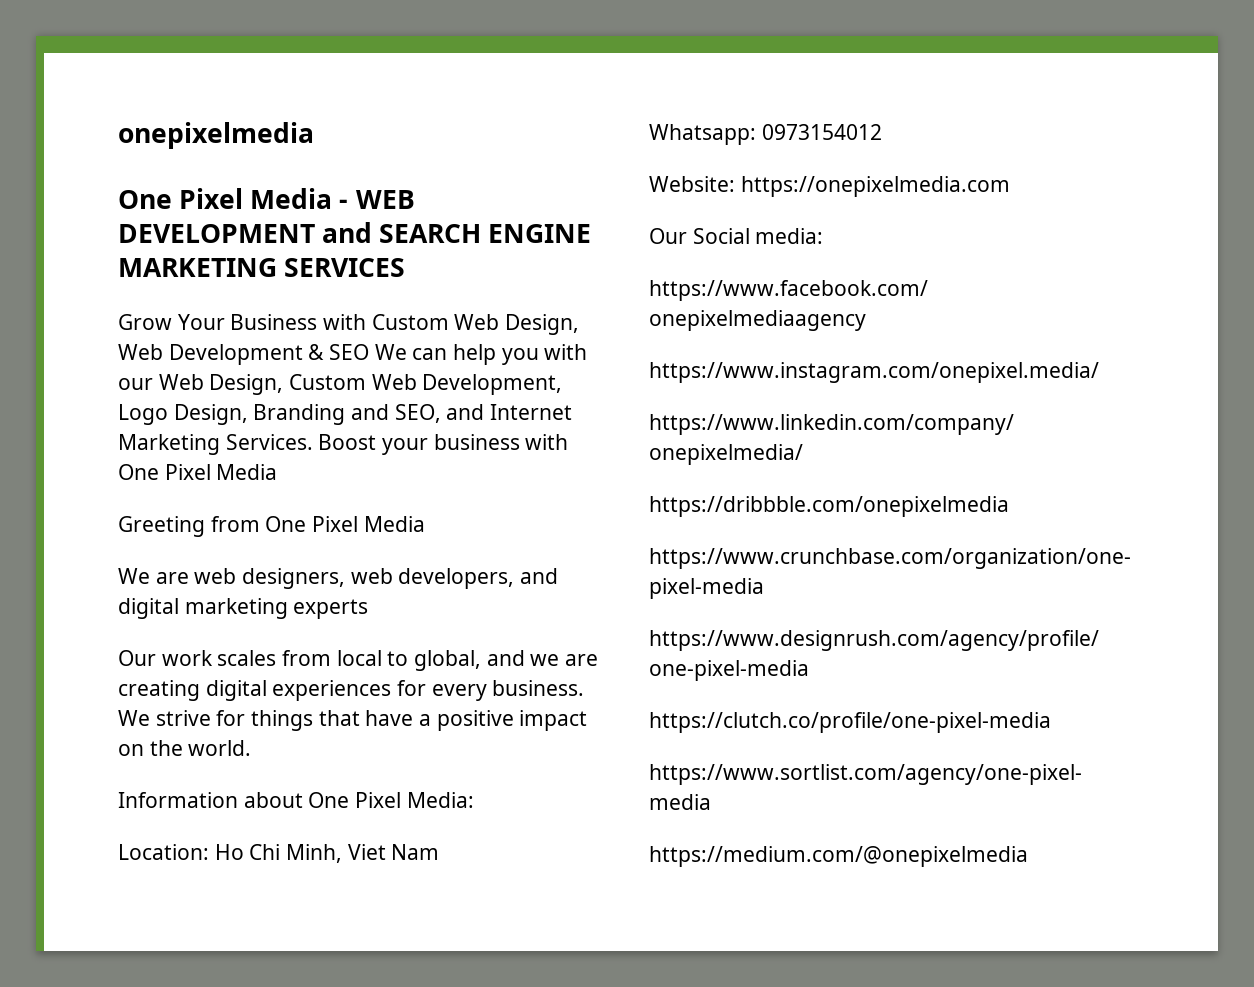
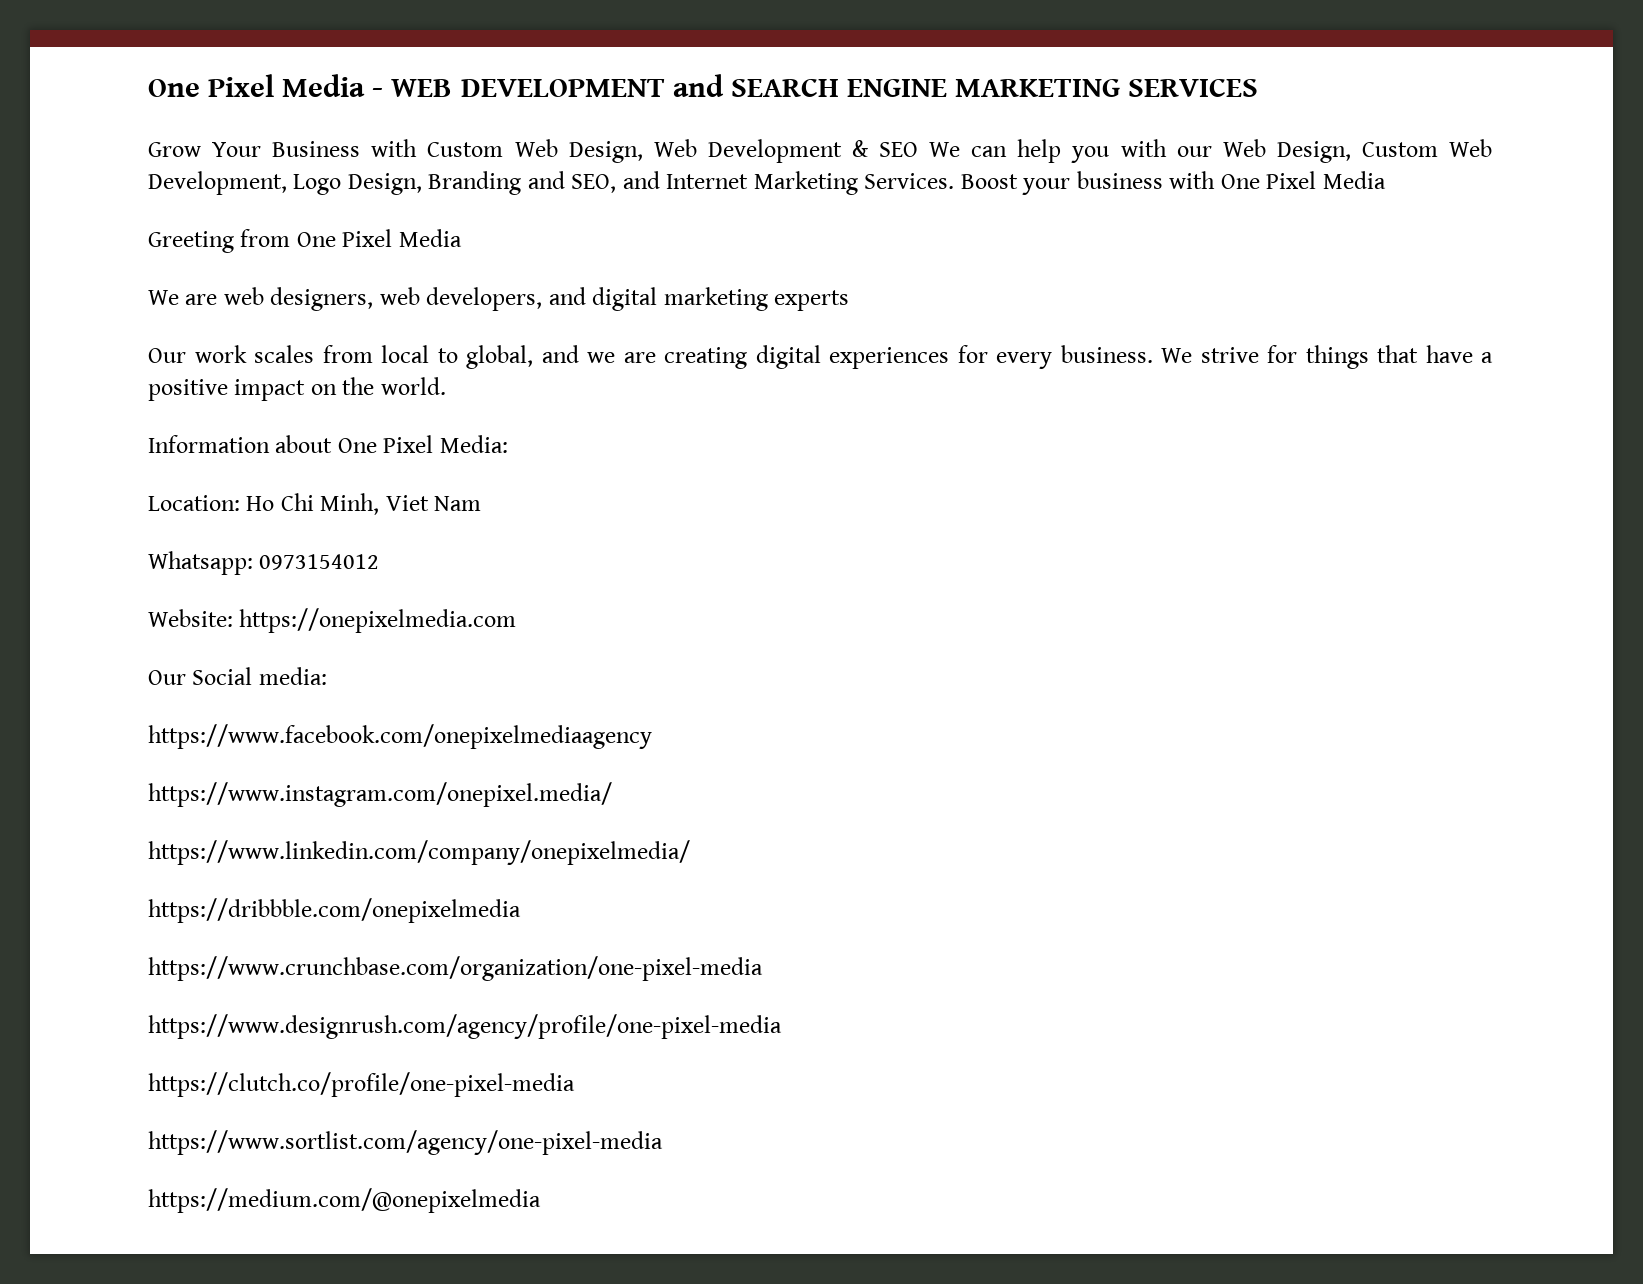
- onepixelmedia

